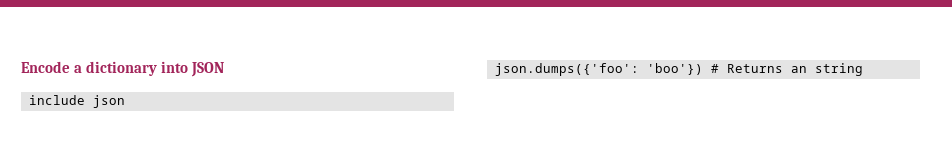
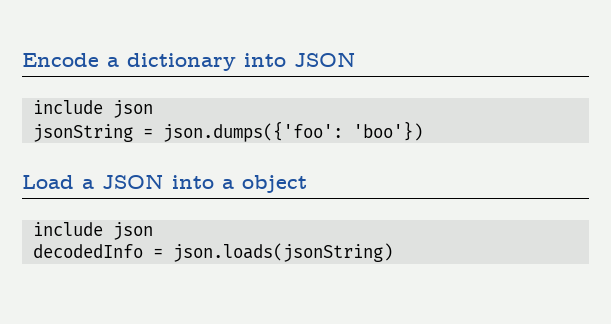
- json.dumps({'foo': 'boo'}) # Returns an string
+ jsonString = json.dumps({'foo': 'boo'})
+ Load a JSON into a object
+ include json
+ decodedInfo = json.loads(jsonString)

